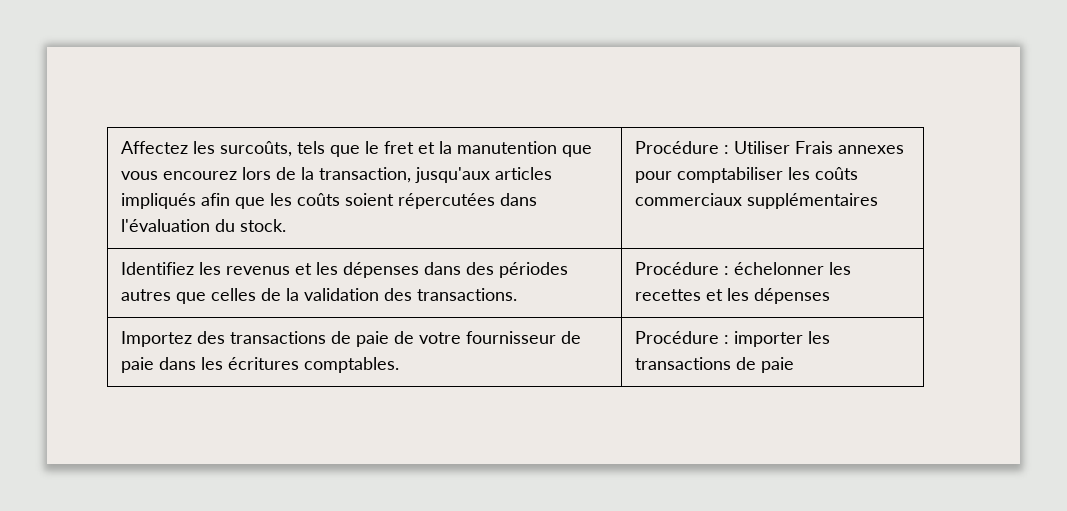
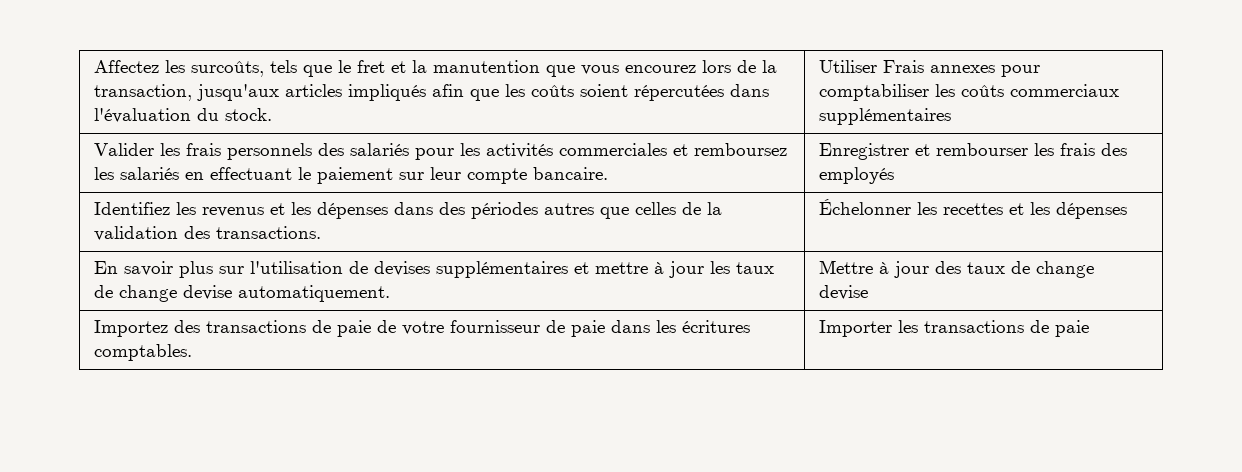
- Procédure : Utiliser Frais annexes pour comptabiliser les coûts commerciaux supplémentaires
+ Utiliser Frais annexes pour comptabiliser les coûts commerciaux supplémentaires
+ Valider les frais personnels des salariés pour les activités commerciales et remboursez les salariés en effectuant le paiement sur leur compte bancaire. | Enregistrer et rembourser les frais des employés
- Identifiez les revenus et les dépenses dans des périodes autres que celles de la validation des transactions. | Procédure : échelonner les recettes et les dépenses
+ Identifiez les revenus et les dépenses dans des périodes autres que celles de la validation des transactions. | Échelonner les recettes et les dépenses
+ En savoir plus sur l'utilisation de devises supplémentaires et mettre à jour les taux de change devise automatiquement. | Mettre à jour des taux de change devise
- Importez des transactions de paie de votre fournisseur de paie dans les écritures comptables. | Procédure : importer les transactions de paie
+ Importez des transactions de paie de votre fournisseur de paie dans les écritures comptables. | Importer les transactions de paie

